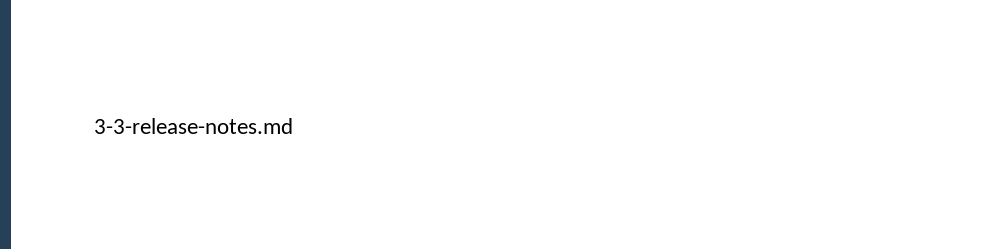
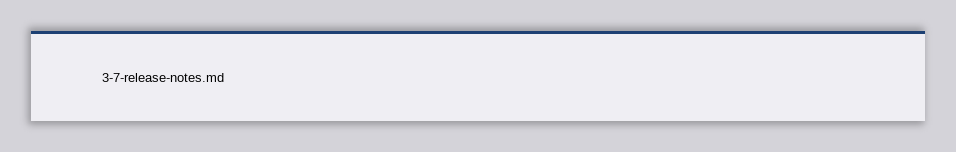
- 3-3-release-notes.md
+ 3-7-release-notes.md

